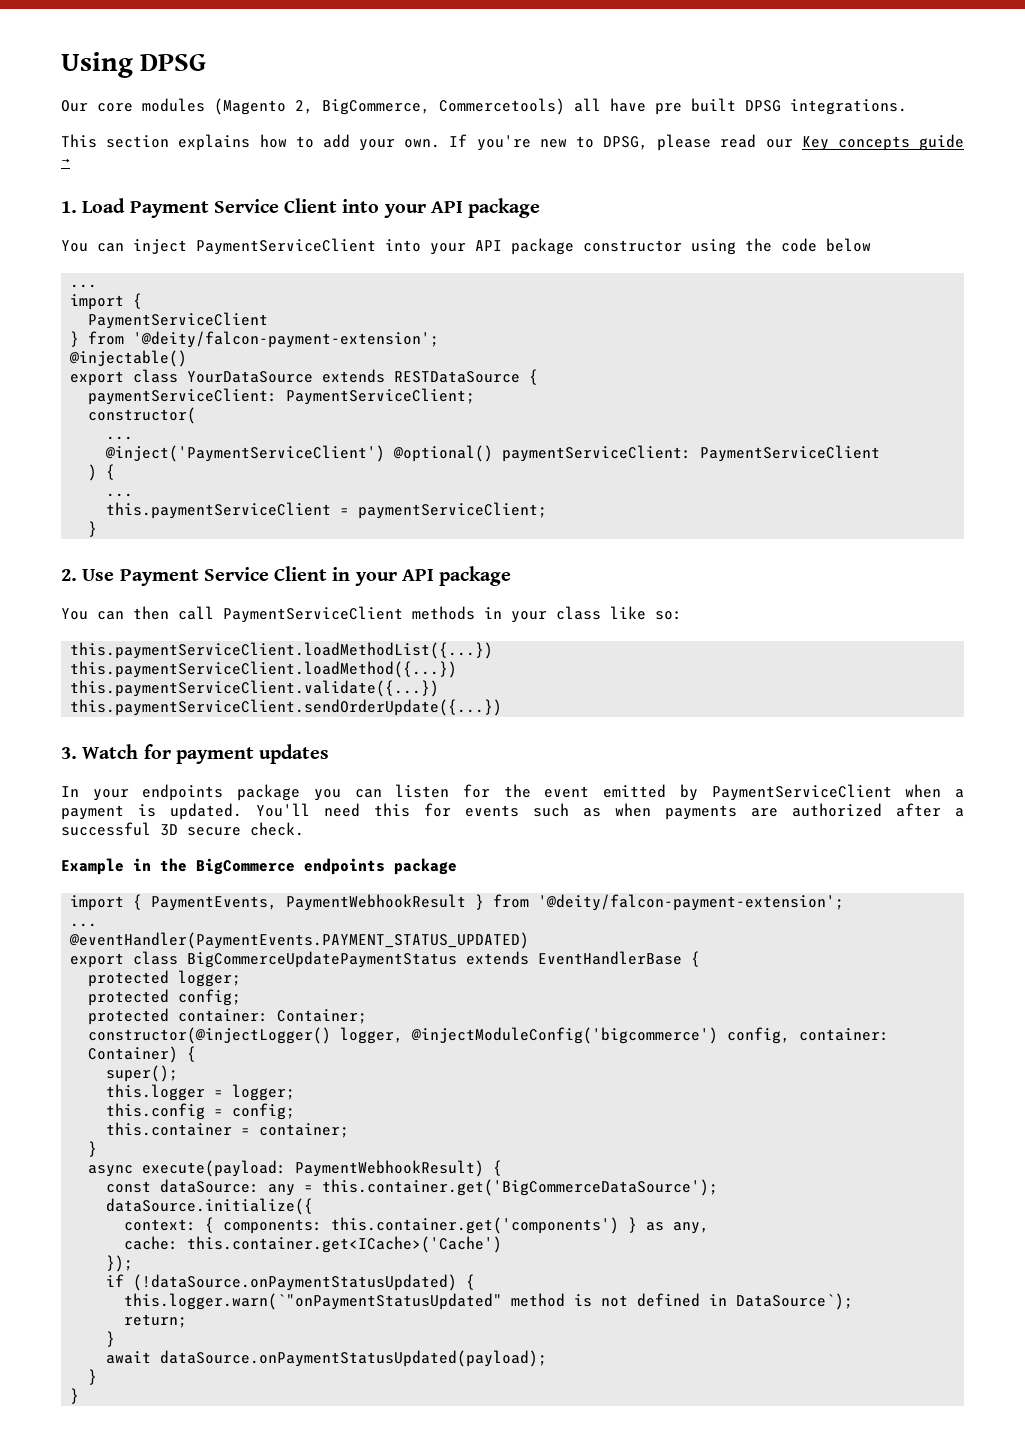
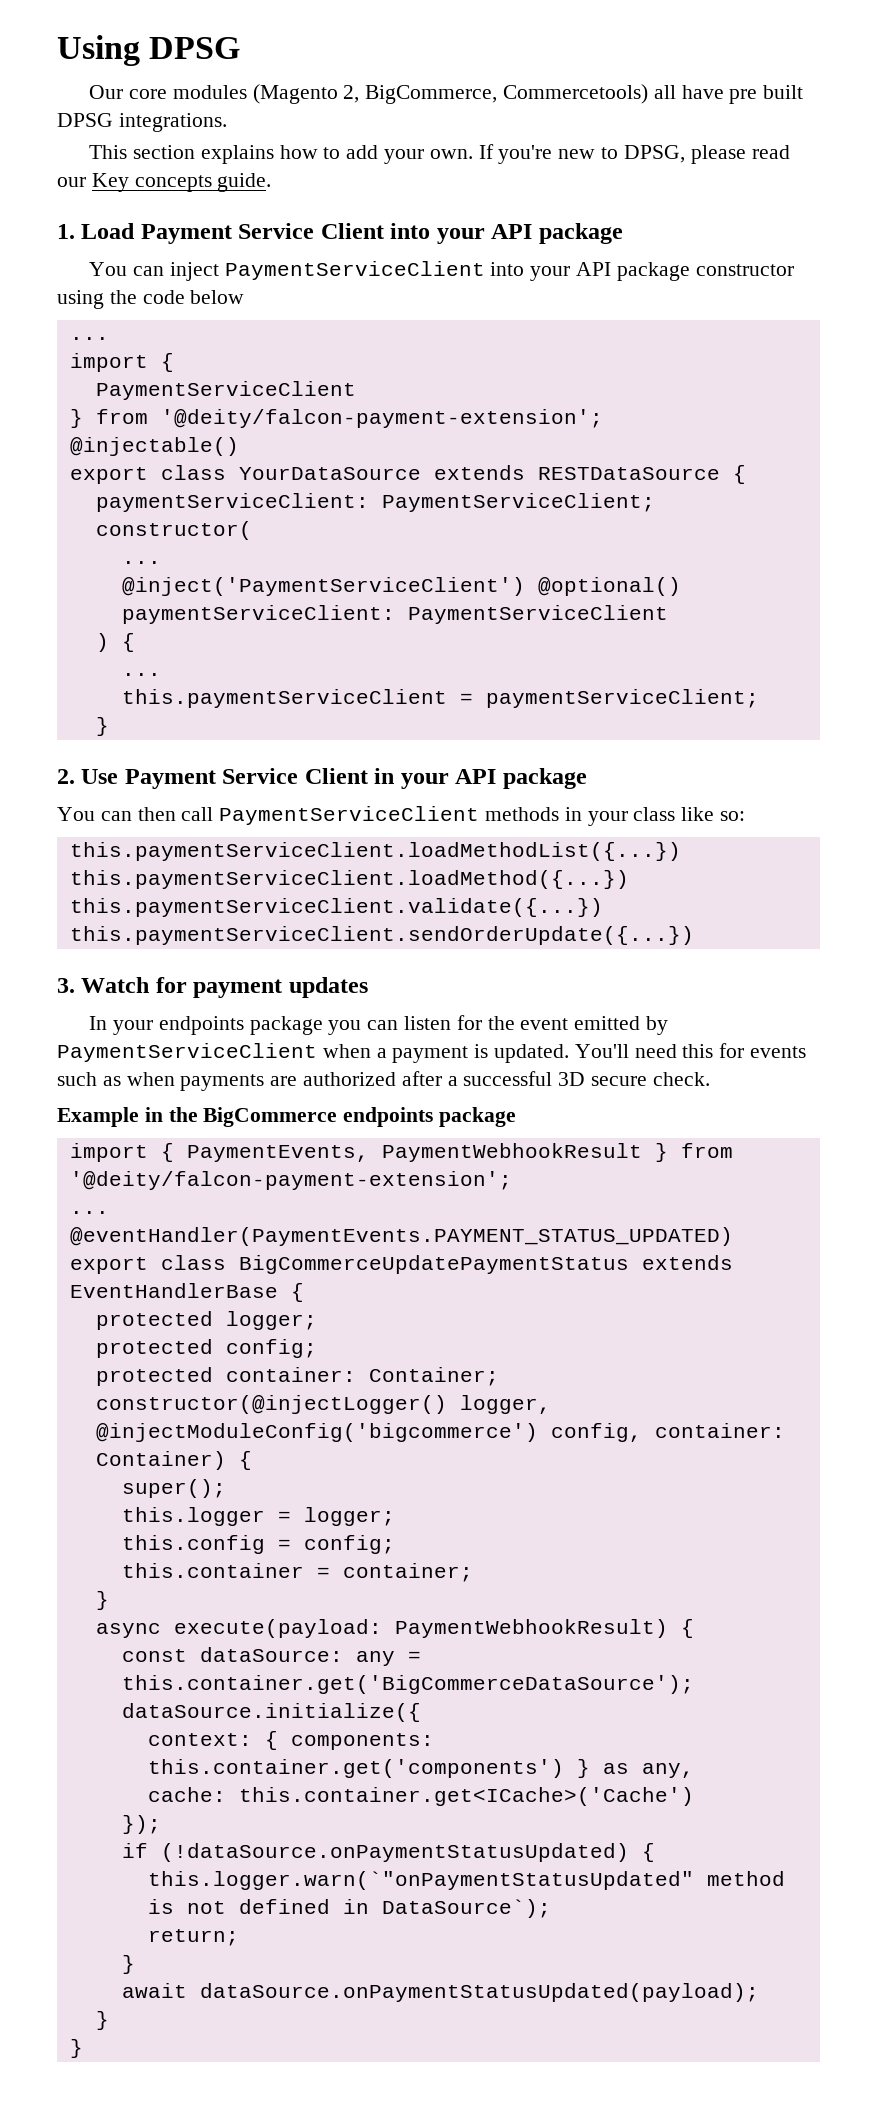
- If you're new to DPSG, please read our Key concepts guide →
+ If you're new to DPSG, please read our Key concepts guide.

